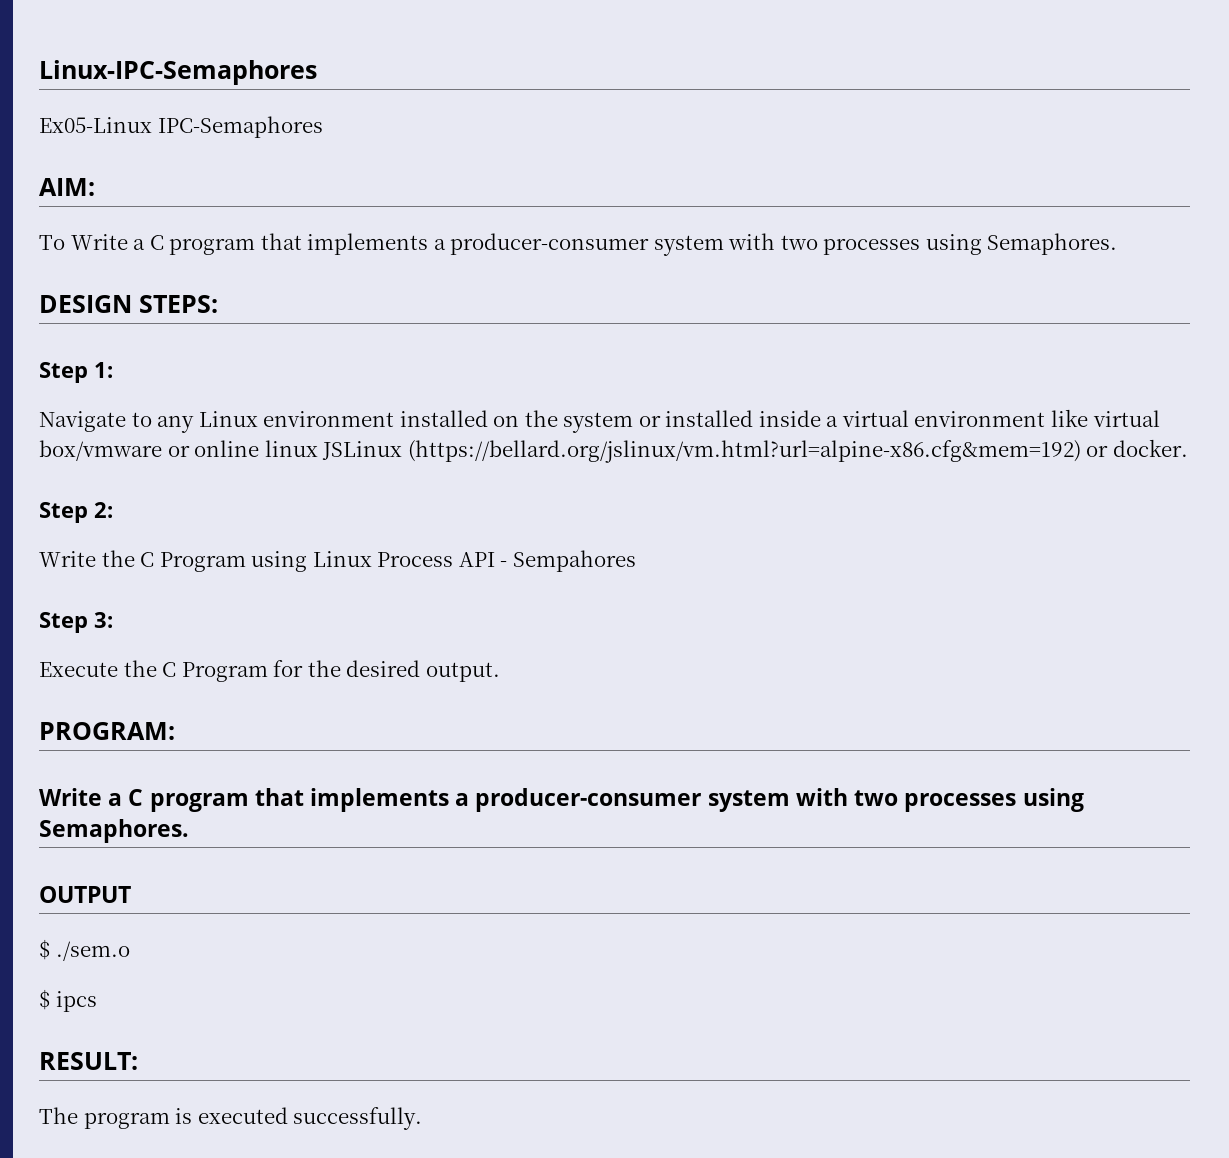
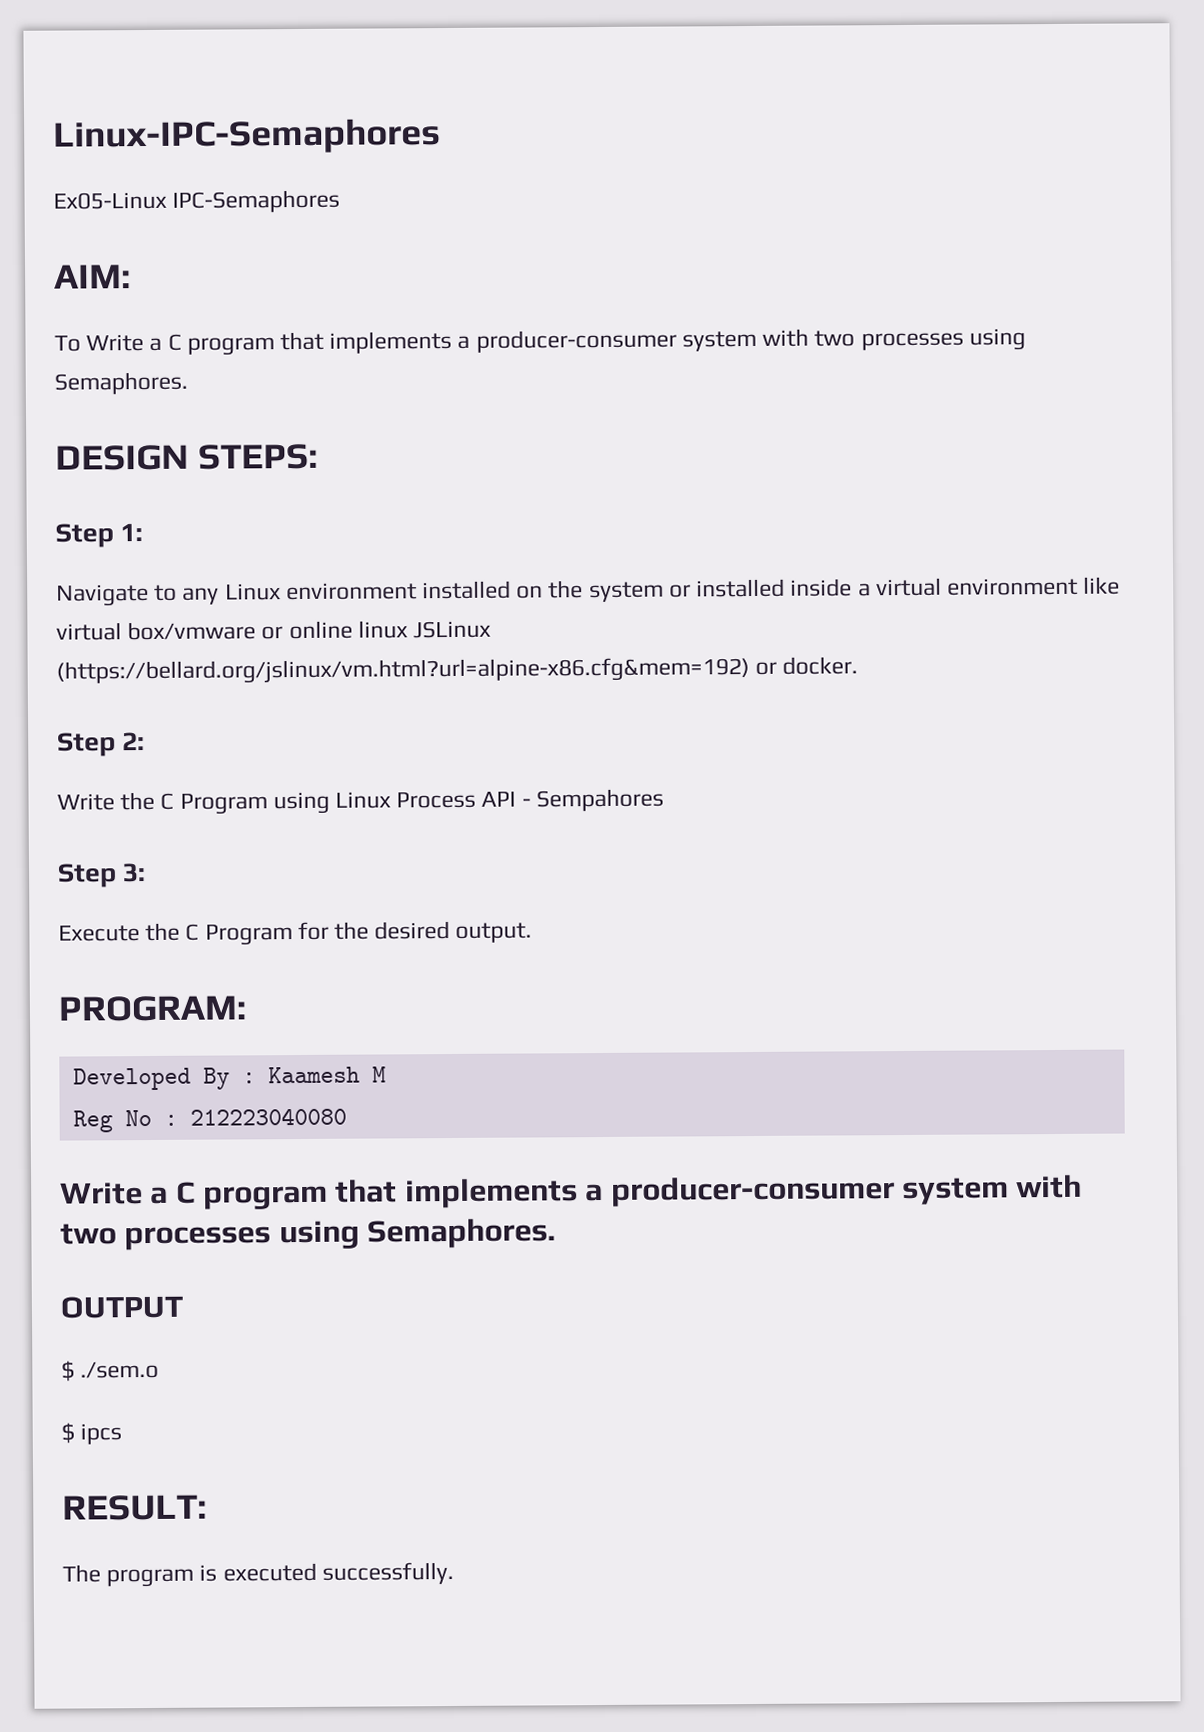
+ Developed By : Kaamesh M
+ Reg No : 212223040080

